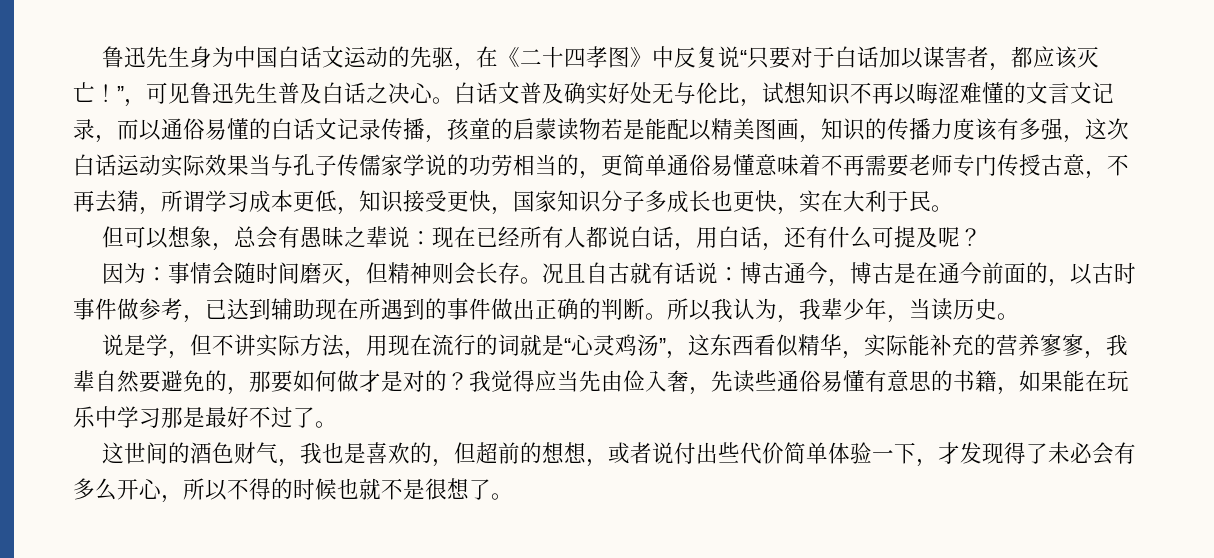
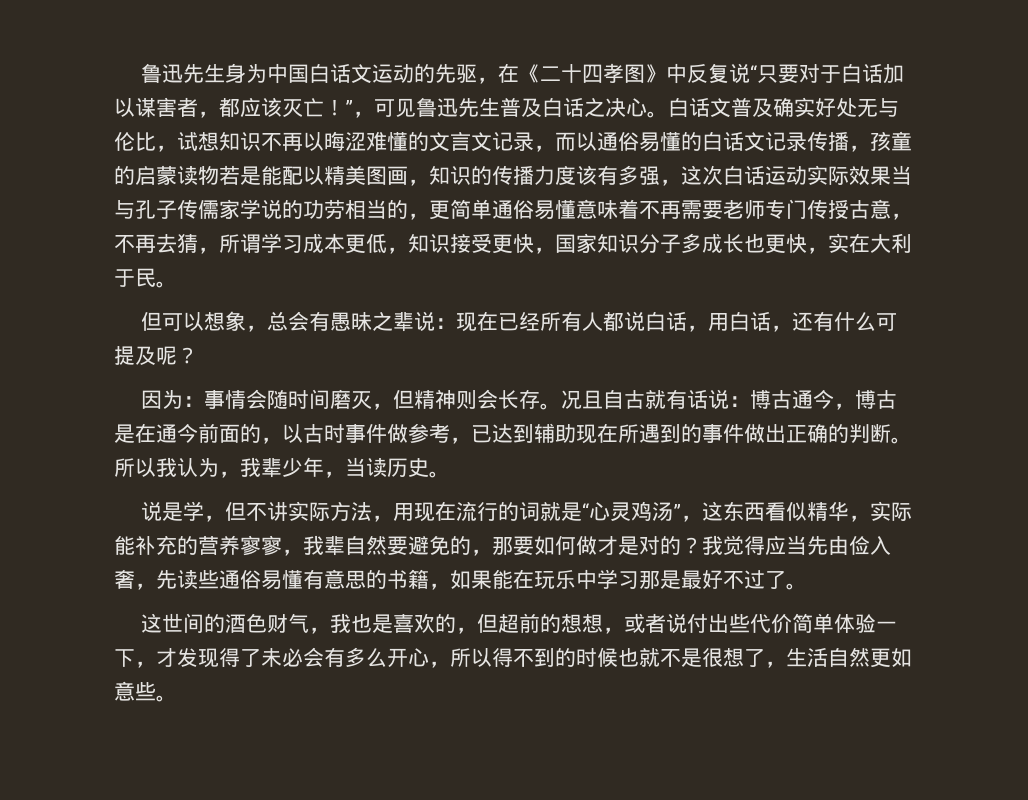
- 这世间的酒色财气，我也是喜欢的，但超前的想想，或者说付出些代价简单体验一下，才发现得了未必会有多么开心，所以不得的时候也就不是很想了。
+ 这世间的酒色财气，我也是喜欢的，但超前的想想，或者说付出些代价简单体验一下，才发现得了未必会有多么开心，所以得不到的时候也就不是很想了，生活自然更如意些。

